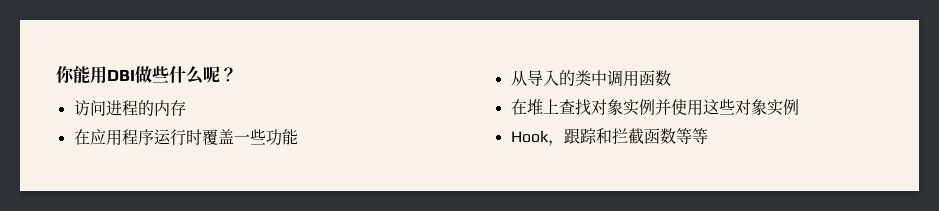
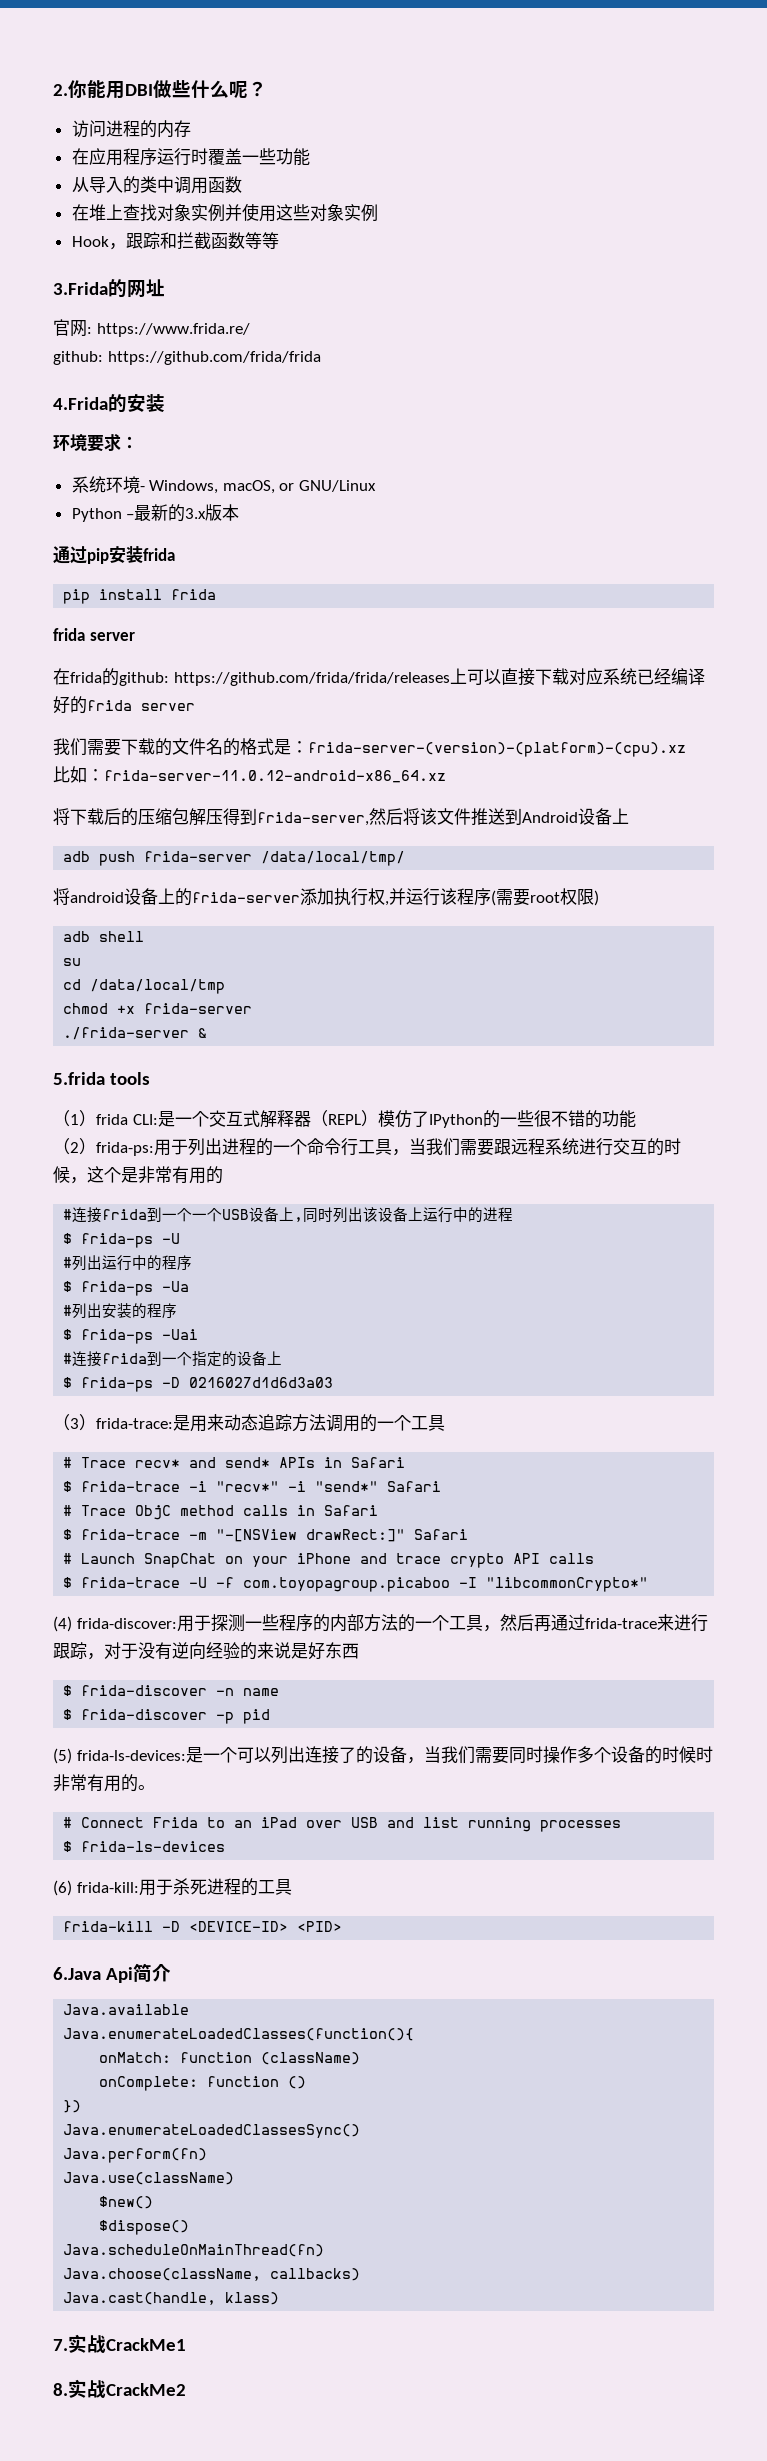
- 你能用DBI做些什么呢？
+ 2.你能用DBI做些什么呢？
+ 3.Frida的网址
+ 官网: https://www.frida.re/
+ github: https://github.com/frida/frida
+ 4.Frida的安装
+ 环境要求：
+ 系统环境- Windows, macOS, or GNU/Linux
+ Python –最新的3.x版本
+ 通过pip安装frida
+ pip install frida
+ frida server
+ 在frida的github: https://github.com/frida/frida/releases上可以直接下载对应系统已经编译好的frida server
+ 我们需要下载的文件名的格式是：frida-server-(version)-(platform)-(cpu).xz
+ 比如：frida-server-11.0.12-android-x86_64.xz
+ 将下载后的压缩包解压得到frida-server,然后将该文件推送到Android设备上
+ adb push frida-server /data/local/tmp/
+ 将android设备上的frida-server添加执行权,并运行该程序(需要root权限)
+ adb shell
+ su
+ cd /data/local/tmp
+ chmod +x frida-server
+ ./frida-server &
+ 5.frida tools
+ （1）frida CLI:是一个交互式解释器（REPL）模仿了IPython的一些很不错的功能
+ （2）frida-ps:用于列出进程的一个命令行工具，当我们需要跟远程系统进行交互的时候，这个是非常有用的
+ #连接frida到一个一个USB设备上,同时列出该设备上运行中的进程
+ $ frida-ps -U
+ #列出运行中的程序
+ $ frida-ps -Ua
+ #列出安装的程序
+ $ frida-ps -Uai
+ #连接frida到一个指定的设备上
+ $ frida-ps -D 0216027d1d6d3a03
+ （3）frida-trace:是用来动态追踪方法调用的一个工具
+ # Trace recv* and send* APIs in Safari
+ $ frida-trace -i "recv*" -i "send*" Safari
+ # Trace ObjC method calls in Safari
+ $ frida-trace -m "-[NSView drawRect:]" Safari
+ # Launch SnapChat on your iPhone and trace crypto API calls
+ $ frida-trace -U -f com.toyopagroup.picaboo -I "libcommonCrypto*"
+ (4) frida-discover:用于探测一些程序的内部方法的一个工具，然后再通过frida-trace来进行跟踪，对于没有逆向经验的来说是好东西
+ $ frida-discover -n name
+ $ frida-discover -p pid
+ (5) frida-ls-devices:是一个可以列出连接了的设备，当我们需要同时操作多个设备的时候时非常有用的。
+ # Connect Frida to an iPad over USB and list running processes
+ $ frida-ls-devices
+ (6) frida-kill:用于杀死进程的工具
+ frida-kill -D <DEVICE-ID> <PID>
+ 6.Java Api简介
+ Java.available
+ Java.enumerateLoadedClasses(function(){
+ onMatch: function (className)
+ onComplete: function ()
+ })
+ Java.enumerateLoadedClassesSync()
+ Java.perform(fn)
+ Java.use(className)
+ $new()
+ $dispose()
+ Java.scheduleOnMainThread(fn)
+ Java.choose(className, callbacks)
+ Java.cast(handle, klass)
+ 7.实战CrackMe1
+ 8.实战CrackMe2

